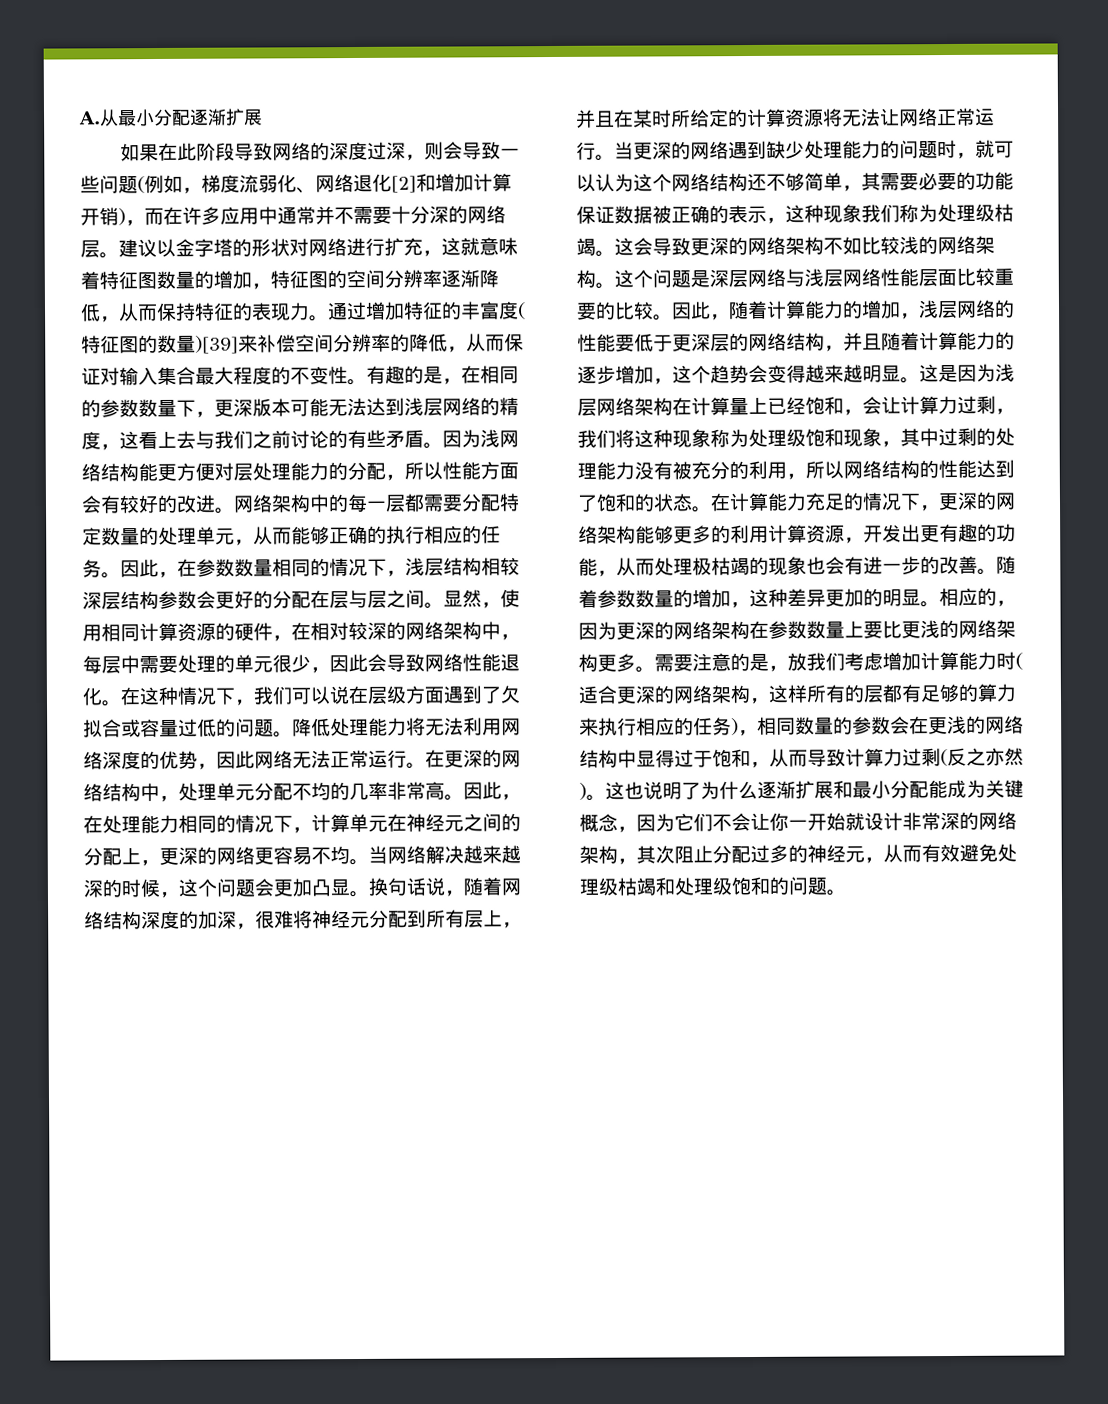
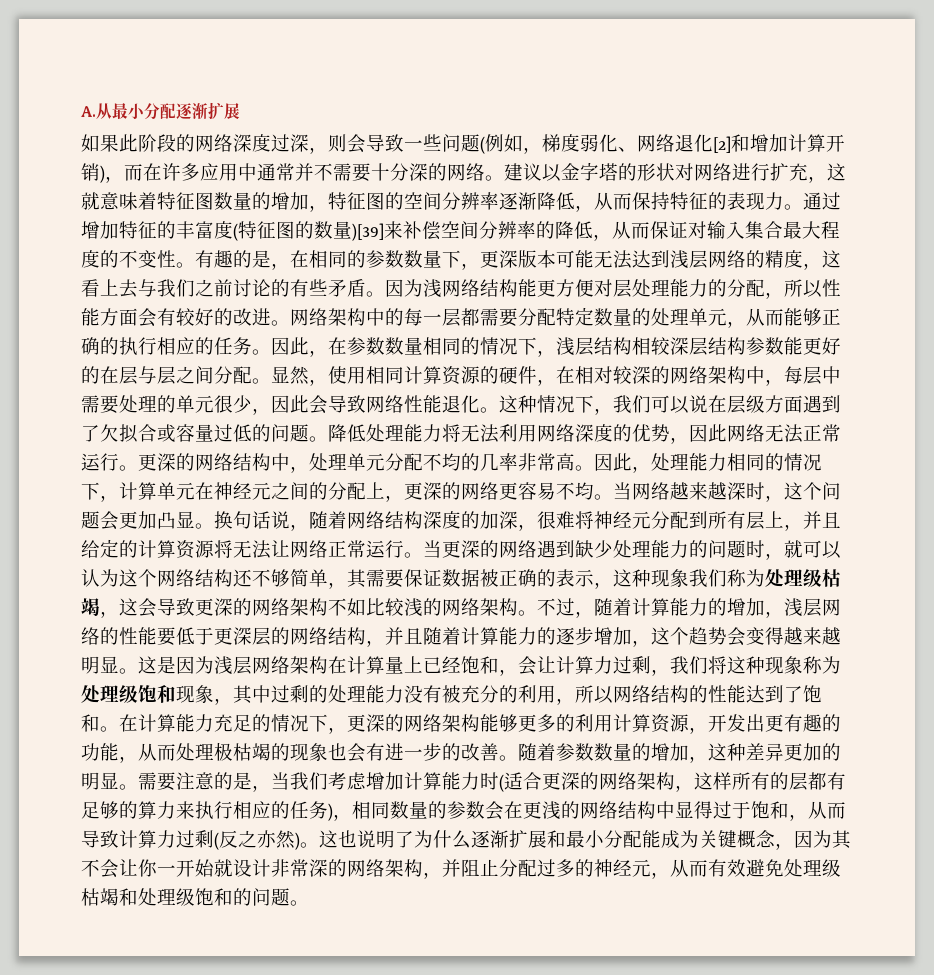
- 如果在此阶段导致网络的深度过深，则会导致一些问题(例如，梯度流弱化、网络退化[2]和增加计算开销)，而在许多应用中通常并不需要十分深的网络层。
+ 如果此阶段的网络深度过深，则会导致一些问题(例如，梯度弱化、网络退化[2]和增加计算开销)，而在许多应用中通常并不需要十分深的网络。
- 因此，在参数数量相同的情况下，浅层结构相较深层结构参数会更好的分配在层与层之间。
+ 因此，在参数数量相同的情况下，浅层结构相较深层结构参数能更好的在层与层之间分配。
- 在这种情况下，我们可以说在层级方面遇到了欠拟合或容量过低的问题。
+ 这种情况下，我们可以说在层级方面遇到了欠拟合或容量过低的问题。
- 在更深的网络结构中，处理单元分配不均的几率非常高。
+ 更深的网络结构中，处理单元分配不均的几率非常高。
- 因此，在处理能力相同的情况下，计算单元在神经元之间的分配上，更深的网络更容易不均。
+ 因此，处理能力相同的情况下，计算单元在神经元之间的分配上，更深的网络更容易不均。
- 当网络解决越来越深的时候，这个问题会更加凸显。
+ 当网络越来越深时，这个问题会更加凸显。
- 换句话说，随着网络结构深度的加深，很难将神经元分配到所有层上，并且在某时所给定的计算资源将无法让网络正常运行。
+ 换句话说，随着网络结构深度的加深，很难将神经元分配到所有层上，并且给定的计算资源将无法让网络正常运行。
- 当更深的网络遇到缺少处理能力的问题时，就可以认为这个网络结构还不够简单，其需要必要的功能保证数据被正确的表示，这种现象我们称为处理级枯竭。这会导致更深的网络架构不如比较浅的网络架构。
+ 当更深的网络遇到缺少处理能力的问题时，就可以认为这个网络结构还不够简单，其需要保证数据被正确的表示，这种现象我们称为处理级枯竭，这会导致更深的网络架构不如比较浅的网络架构。
- 这个问题是深层网络与浅层网络性能层面比较重要的比较。因此，随着计算能力的增加，浅层网络的性能要低于更深层的网络结构，并且随着计算能力的逐步增加，这个趋势会变得越来越明显。
+ 不过，随着计算能力的增加，浅层网络的性能要低于更深层的网络结构，并且随着计算能力的逐步增加，这个趋势会变得越来越明显。
- 这是因为浅层网络架构在计算量上已经饱和，会让计算力过剩，我们将这种现象称为处理级饱和现象，其中过剩的处理能力没有被充分的利用，所以网络结构的性能达到了饱和的状态。
+ 这是因为浅层网络架构在计算量上已经饱和，会让计算力过剩，我们将这种现象称为处理级饱和现象，其中过剩的处理能力没有被充分的利用，所以网络结构的性能达到了饱和。
- 相应的，因为更深的网络架构在参数数量上要比更浅的网络架构更多。
- 需要注意的是，放我们考虑增加计算能力时(适合更深的网络架构，这样所有的层都有足够的算力来执行相应的任务)，相同数量的参数会在更浅的网络结构中显得过于饱和，从而导致计算力过剩(反之亦然)。
+ 需要注意的是，当我们考虑增加计算能力时(适合更深的网络架构，这样所有的层都有足够的算力来执行相应的任务)，相同数量的参数会在更浅的网络结构中显得过于饱和，从而导致计算力过剩(反之亦然)。
- 这也说明了为什么逐渐扩展和最小分配能成为关键概念，因为它们不会让你一开始就设计非常深的网络架构，其次阻止分配过多的神经元，从而有效避免处理级枯竭和处理级饱和的问题。
+ 这也说明了为什么逐渐扩展和最小分配能成为关键概念，因为其不会让你一开始就设计非常深的网络架构，并阻止分配过多的神经元，从而有效避免处理级枯竭和处理级饱和的问题。

